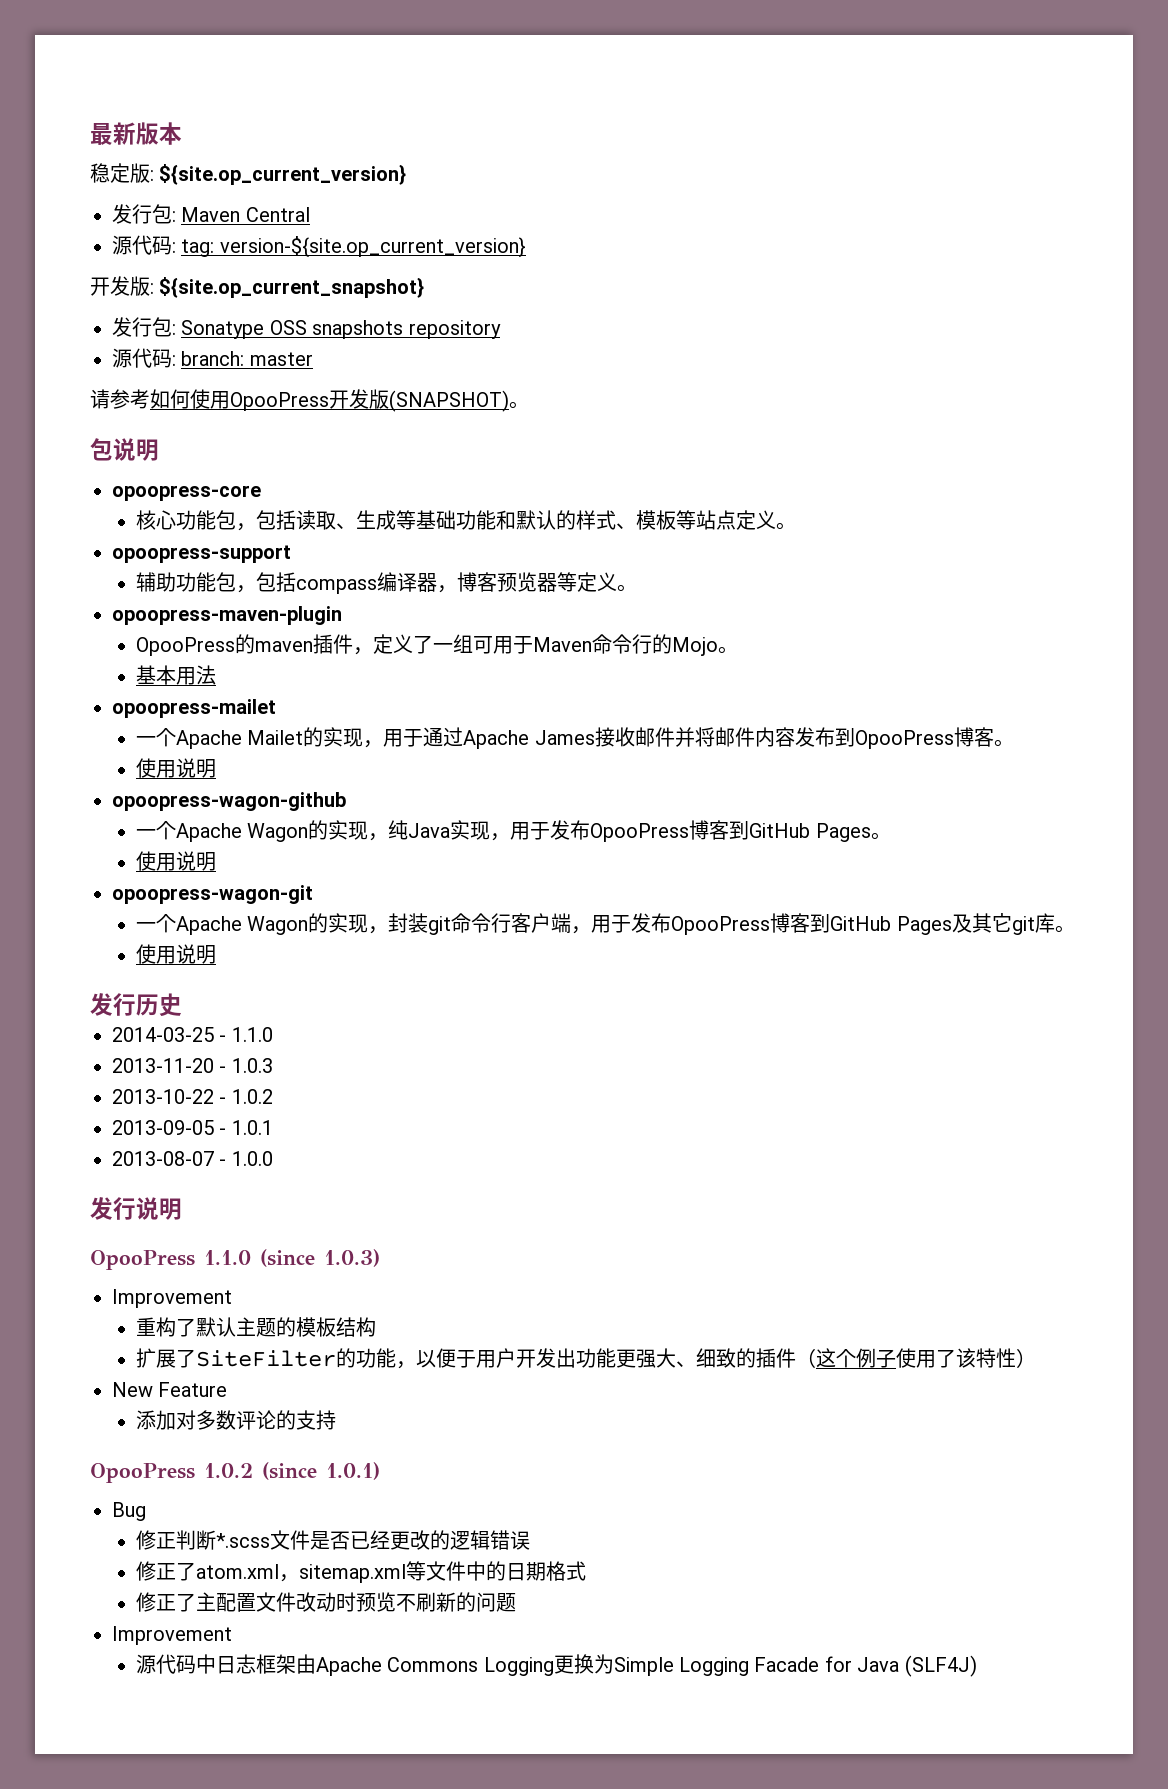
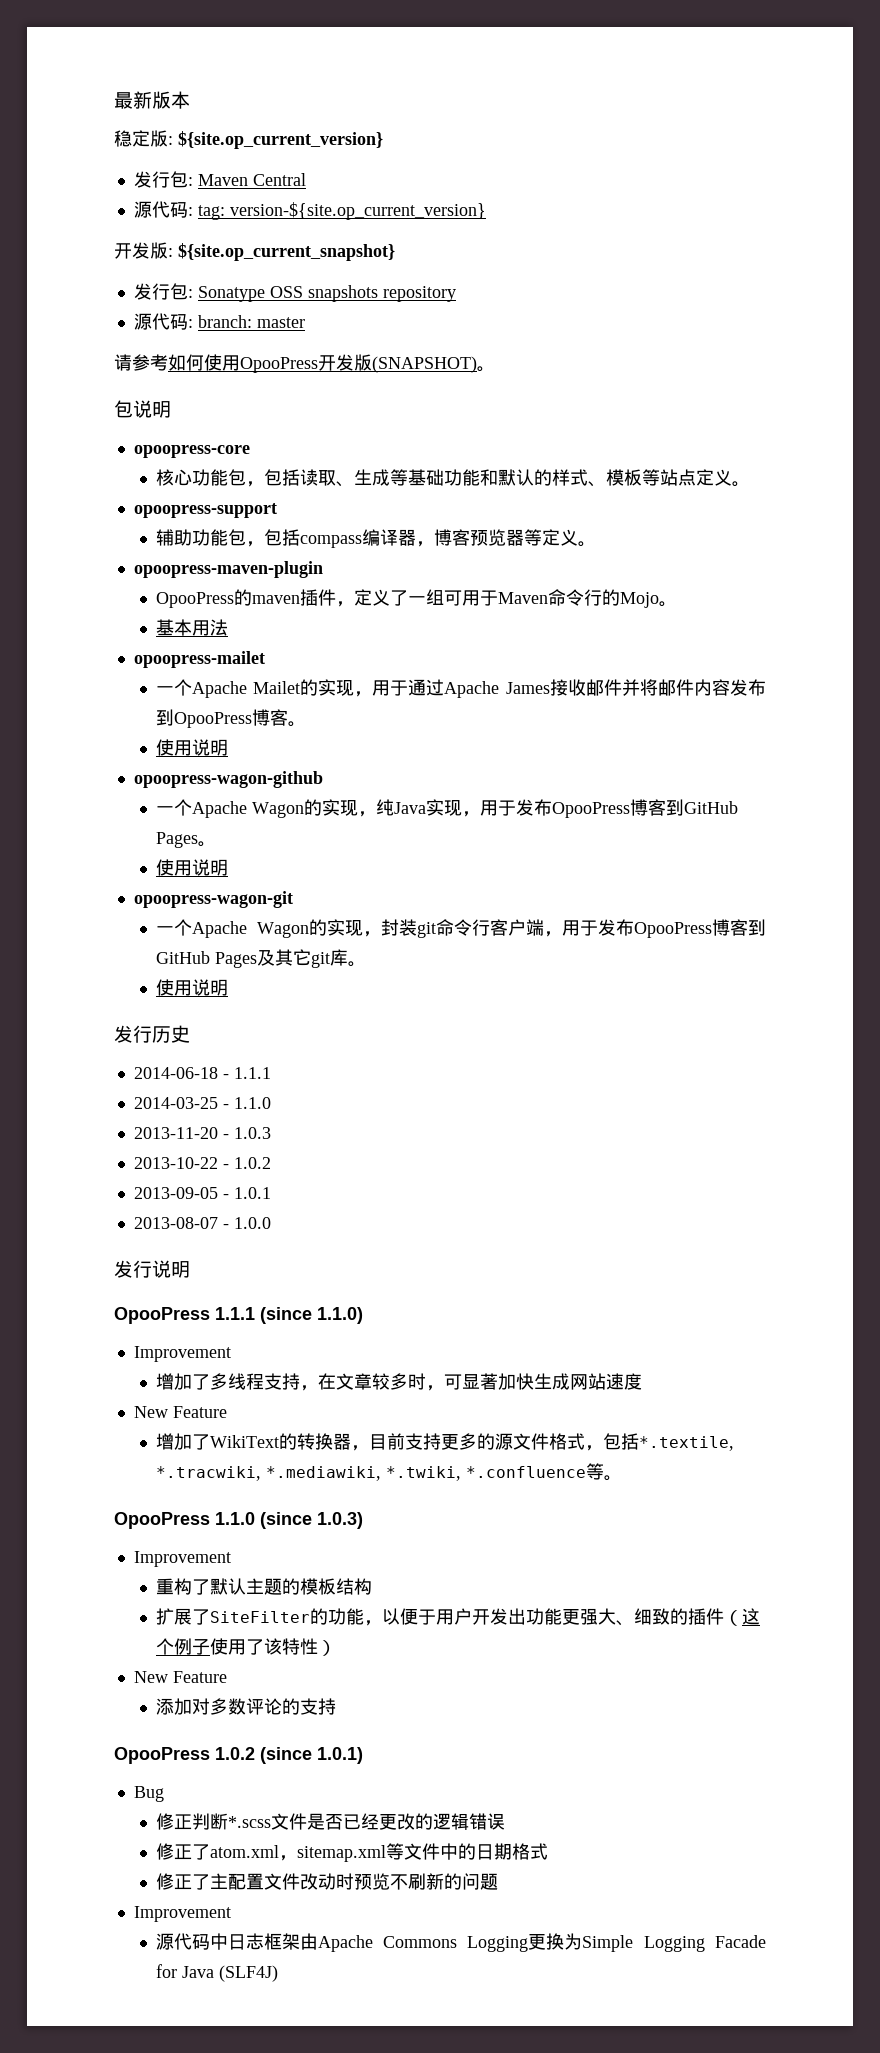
+ 2014-06-18 - 1.1.1
+ OpooPress 1.1.1 (since 1.1.0)
+ Improvement
+ 增加了多线程支持，在文章较多时，可显著加快生成网站速度
+ New Feature
+ 增加了WikiText的转换器，目前支持更多的源文件格式，包括*.textile, *.tracwiki, *.mediawiki, *.twiki, *.confluence等。

